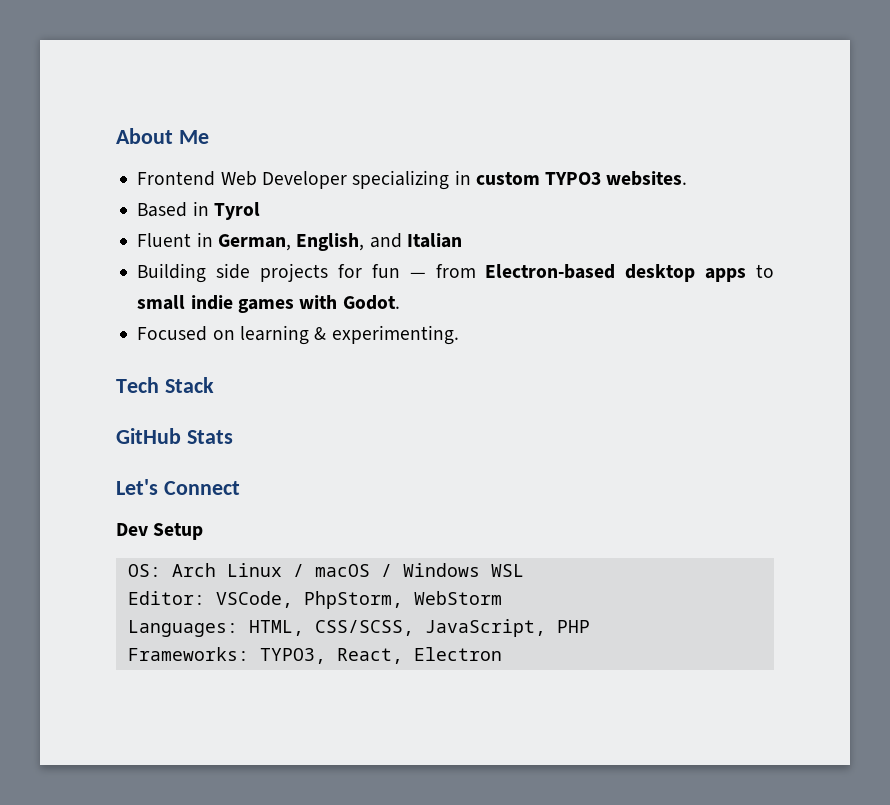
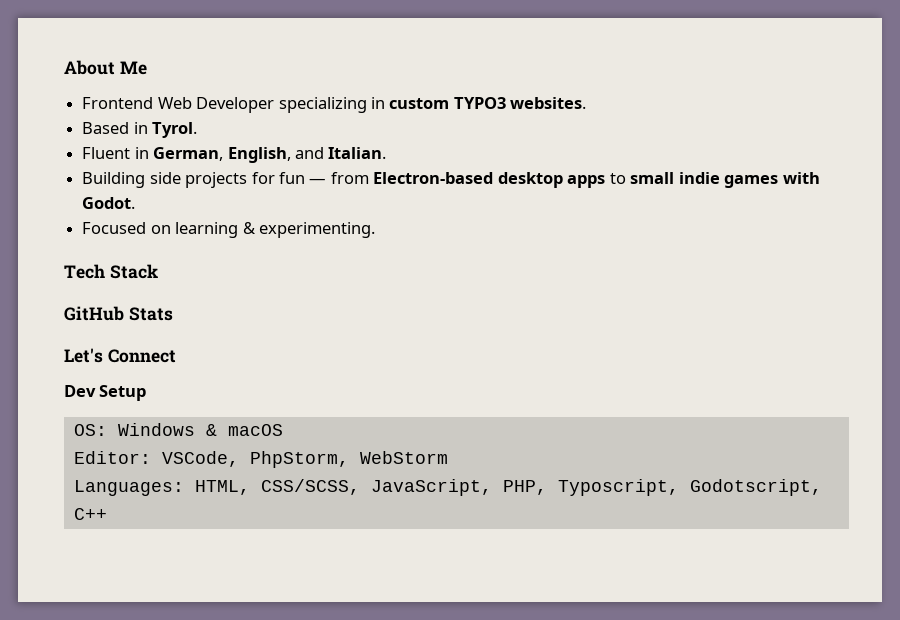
- Based in Tyrol
+ Based in Tyrol.
- Fluent in German, English, and Italian
+ Fluent in German, English, and Italian.
- OS: Arch Linux / macOS / Windows WSL
+ OS: Windows & macOS
- Languages: HTML, CSS/SCSS, JavaScript, PHP
- Frameworks: TYPO3, React, Electron
+ Languages: HTML, CSS/SCSS, JavaScript, PHP, Typoscript, Godotscript, C++

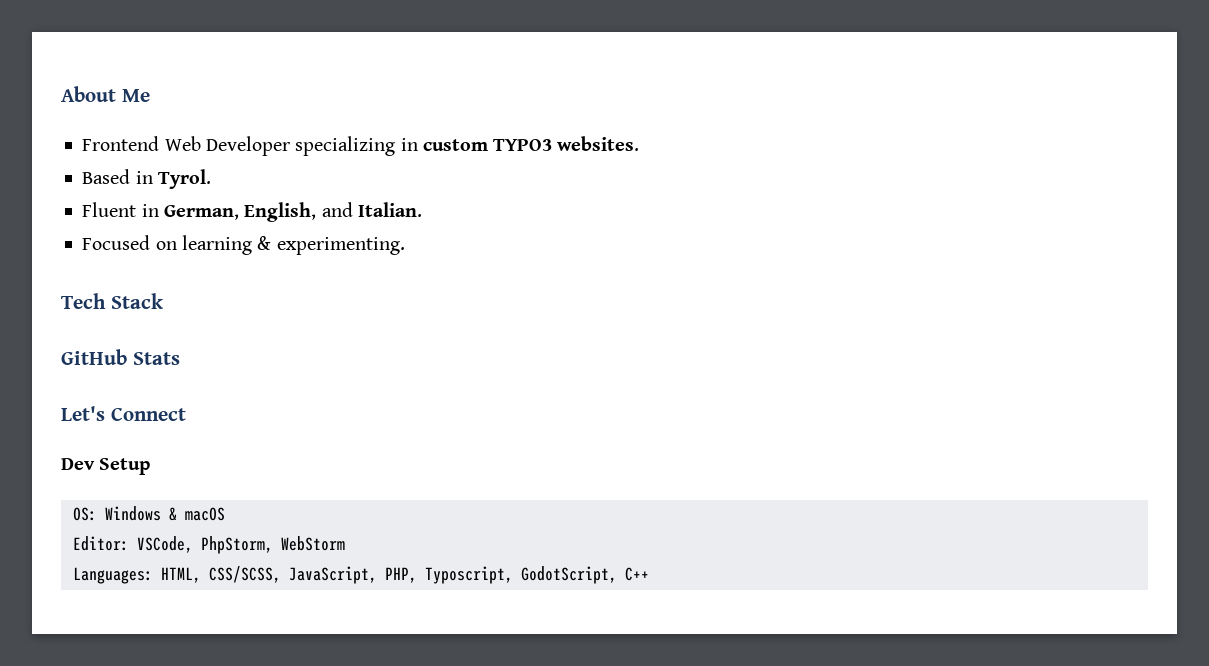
- Building side projects for fun — from Electron-based desktop apps to small indie games with Godot.
- Languages: HTML, CSS/SCSS, JavaScript, PHP, Typoscript, Godotscript, C++
+ Languages: HTML, CSS/SCSS, JavaScript, PHP, Typoscript, GodotScript, C++

